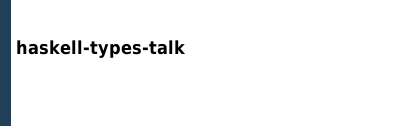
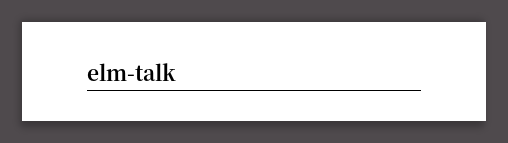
- haskell-types-talk
+ elm-talk

